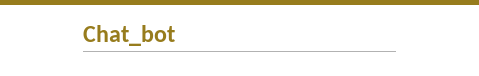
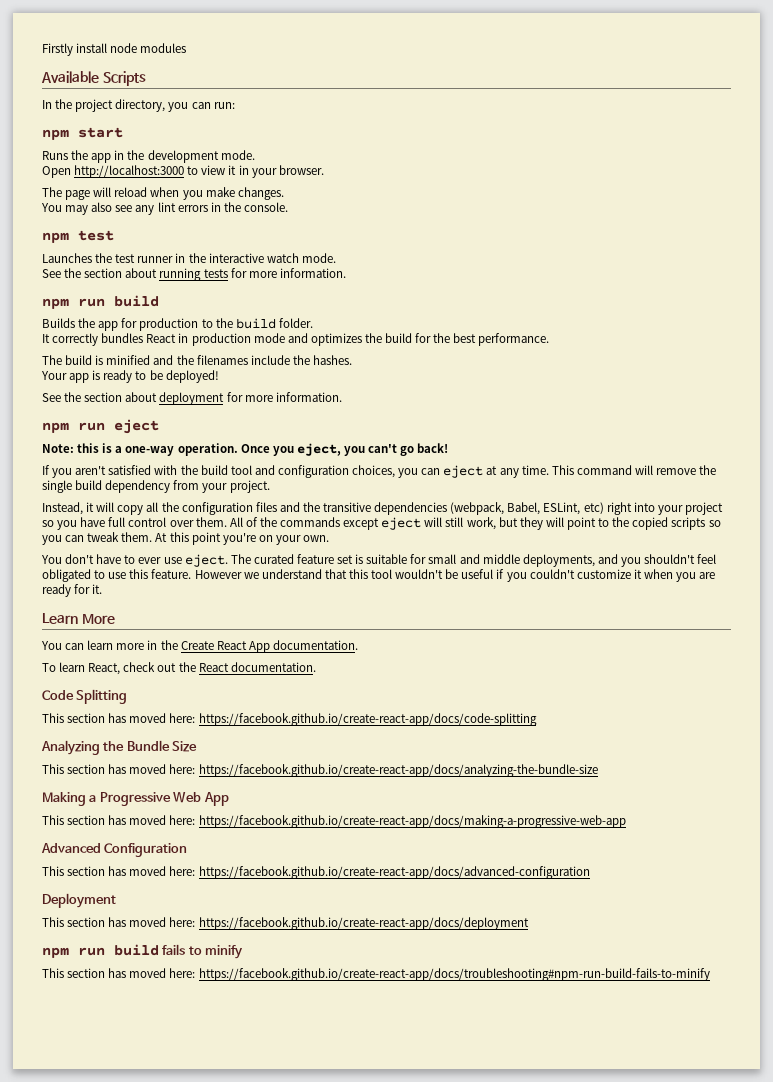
- Chat_bot
+ Firstly install node modules
+ Available Scripts
+ In the project directory, you can run:
+ npm start
+ Runs the app in the development mode.
+ Open http://localhost:3000 to view it in your browser.
+ The page will reload when you make changes.
+ You may also see any lint errors in the console.
+ npm test
+ Launches the test runner in the interactive watch mode.
+ See the section about running tests for more information.
+ npm run build
+ Builds the app for production to the build folder.
+ It correctly bundles React in production mode and optimizes the build for the best performance.
+ The build is minified and the filenames include the hashes.
+ Your app is ready to be deployed!
+ See the section about deployment for more information.
+ npm run eject
+ Note: this is a one-way operation. Once you eject, you can't go back!
+ If you aren't satisfied with the build tool and configuration choices, you can eject at any time. This command will remove the single build dependency from your project.
+ Instead, it will copy all the configuration files and the transitive dependencies (webpack, Babel, ESLint, etc) right into your project so you have full control over them. All of the commands except eject will still work, but they will point to the copied scripts so you can tweak them. At this point you're on your own.
+ You don't have to ever use eject. The curated feature set is suitable for small and middle deployments, and you shouldn't feel obligated to use this feature. However we understand that this tool wouldn't be useful if you couldn't customize it when you are ready for it.
+ Learn More
+ You can learn more in the Create React App documentation.
+ To learn React, check out the React documentation.
+ Code Splitting
+ This section has moved here: https://facebook.github.io/create-react-app/docs/code-splitting
+ Analyzing the Bundle Size
+ This section has moved here: https://facebook.github.io/create-react-app/docs/analyzing-the-bundle-size
+ Making a Progressive Web App
+ This section has moved here: https://facebook.github.io/create-react-app/docs/making-a-progressive-web-app
+ Advanced Configuration
+ This section has moved here: https://facebook.github.io/create-react-app/docs/advanced-configuration
+ Deployment
+ This section has moved here: https://facebook.github.io/create-react-app/docs/deployment
+ npm run build fails to minify
+ This section has moved here: https://facebook.github.io/create-react-app/docs/troubleshooting#npm-run-build-fails-to-minify

